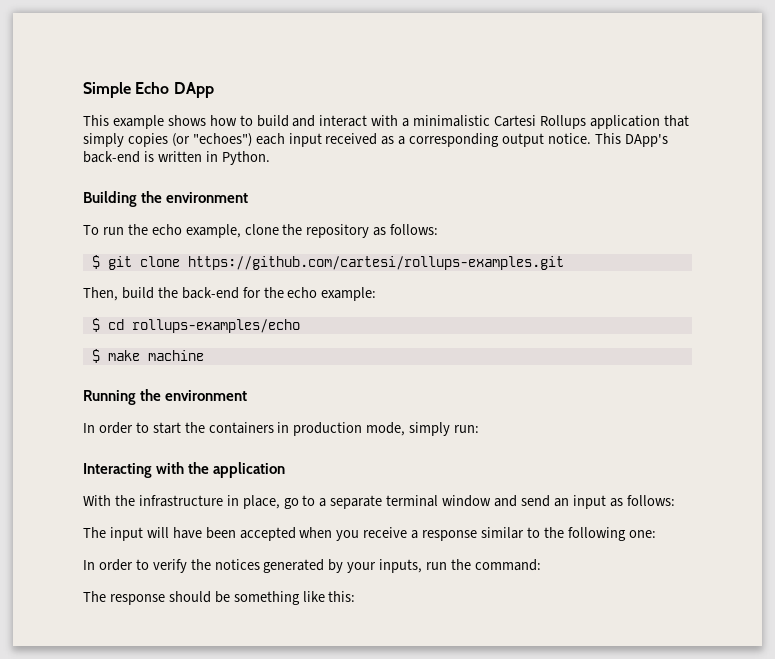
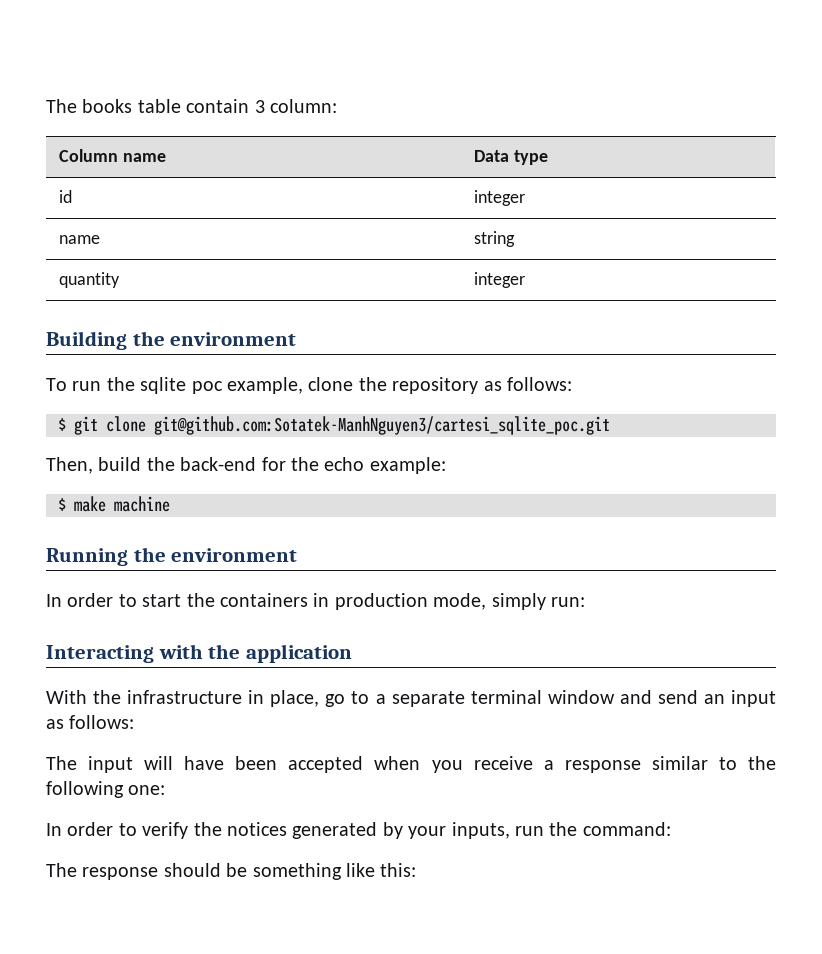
- Simple Echo DApp
- This example shows how to build and interact with a minimalistic Cartesi Rollups application that simply copies (or "echoes") each input received as a corresponding output notice. This DApp's back-end is written in Python.
+ The books table contain 3 column:
+ Column name | Data type
+ id | integer
+ name | string
+ quantity | integer
- To run the echo example, clone the repository as follows:
+ To run the sqlite poc example, clone the repository as follows:
- $ git clone https://github.com/cartesi/rollups-examples.git
+ $ git clone git@github.com:Sotatek-ManhNguyen3/cartesi_sqlite_poc.git
- $ cd rollups-examples/echo

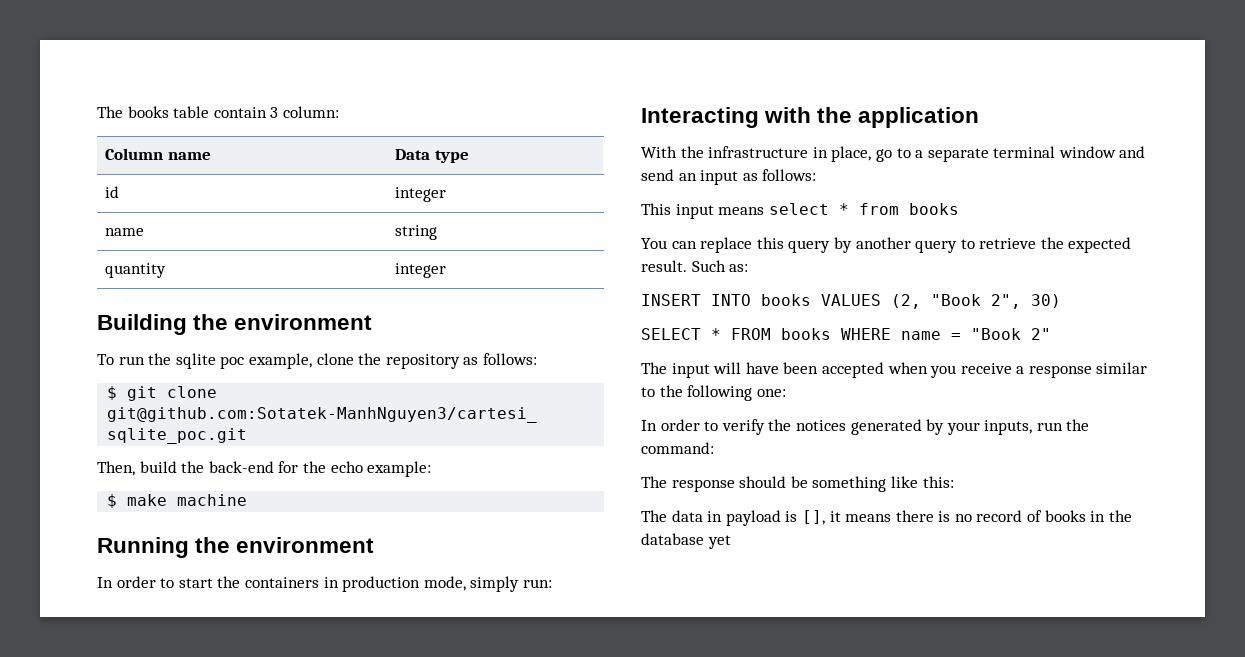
+ This input means select * from books
+ You can replace this query by another query to retrieve the expected result. Such as:
+ INSERT INTO books VALUES (2, "Book 2", 30)
+ SELECT * FROM books WHERE name = "Book 2"
+ The data in payload is [], it means there is no record of books in the database yet

